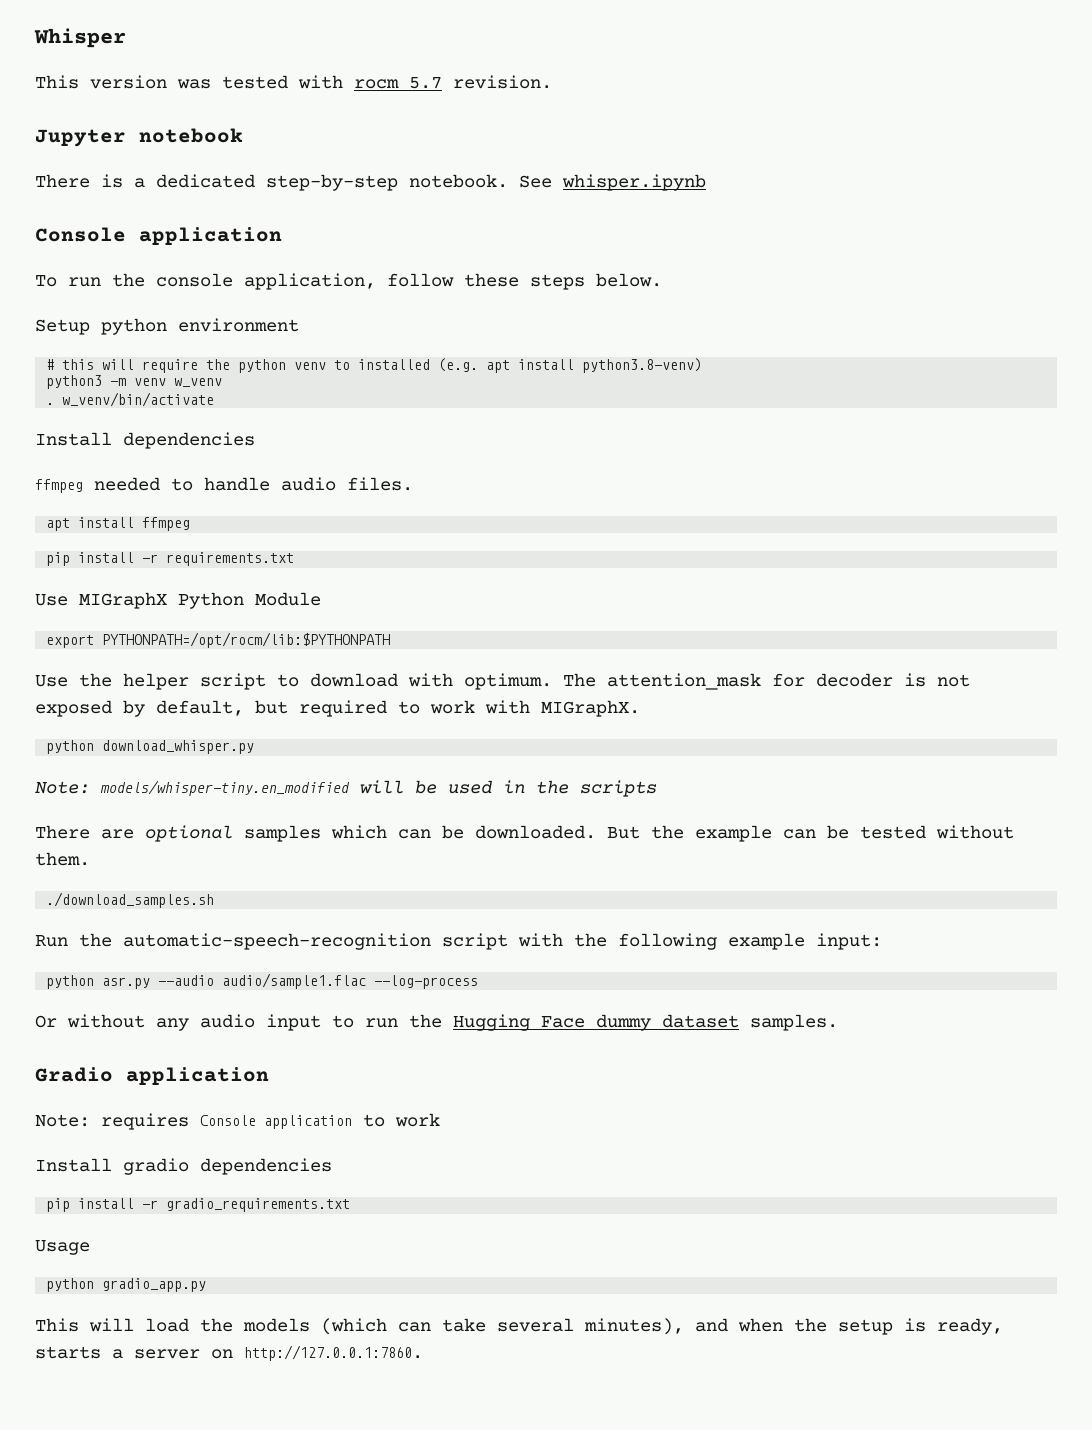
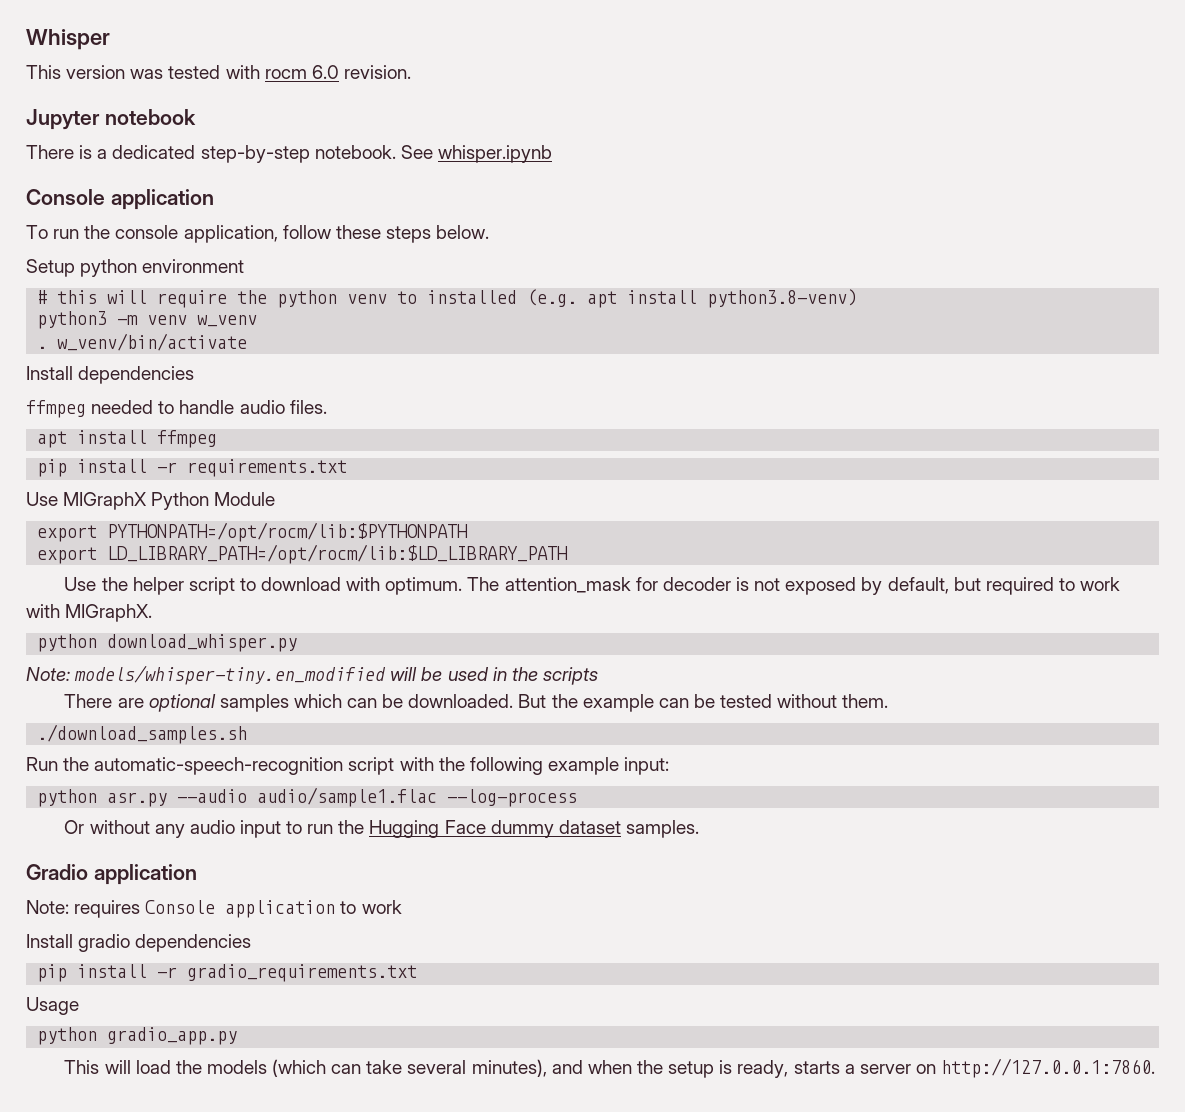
- This version was tested with rocm 5.7 revision.
+ This version was tested with rocm 6.0 revision.
+ export LD_LIBRARY_PATH=/opt/rocm/lib:$LD_LIBRARY_PATH

